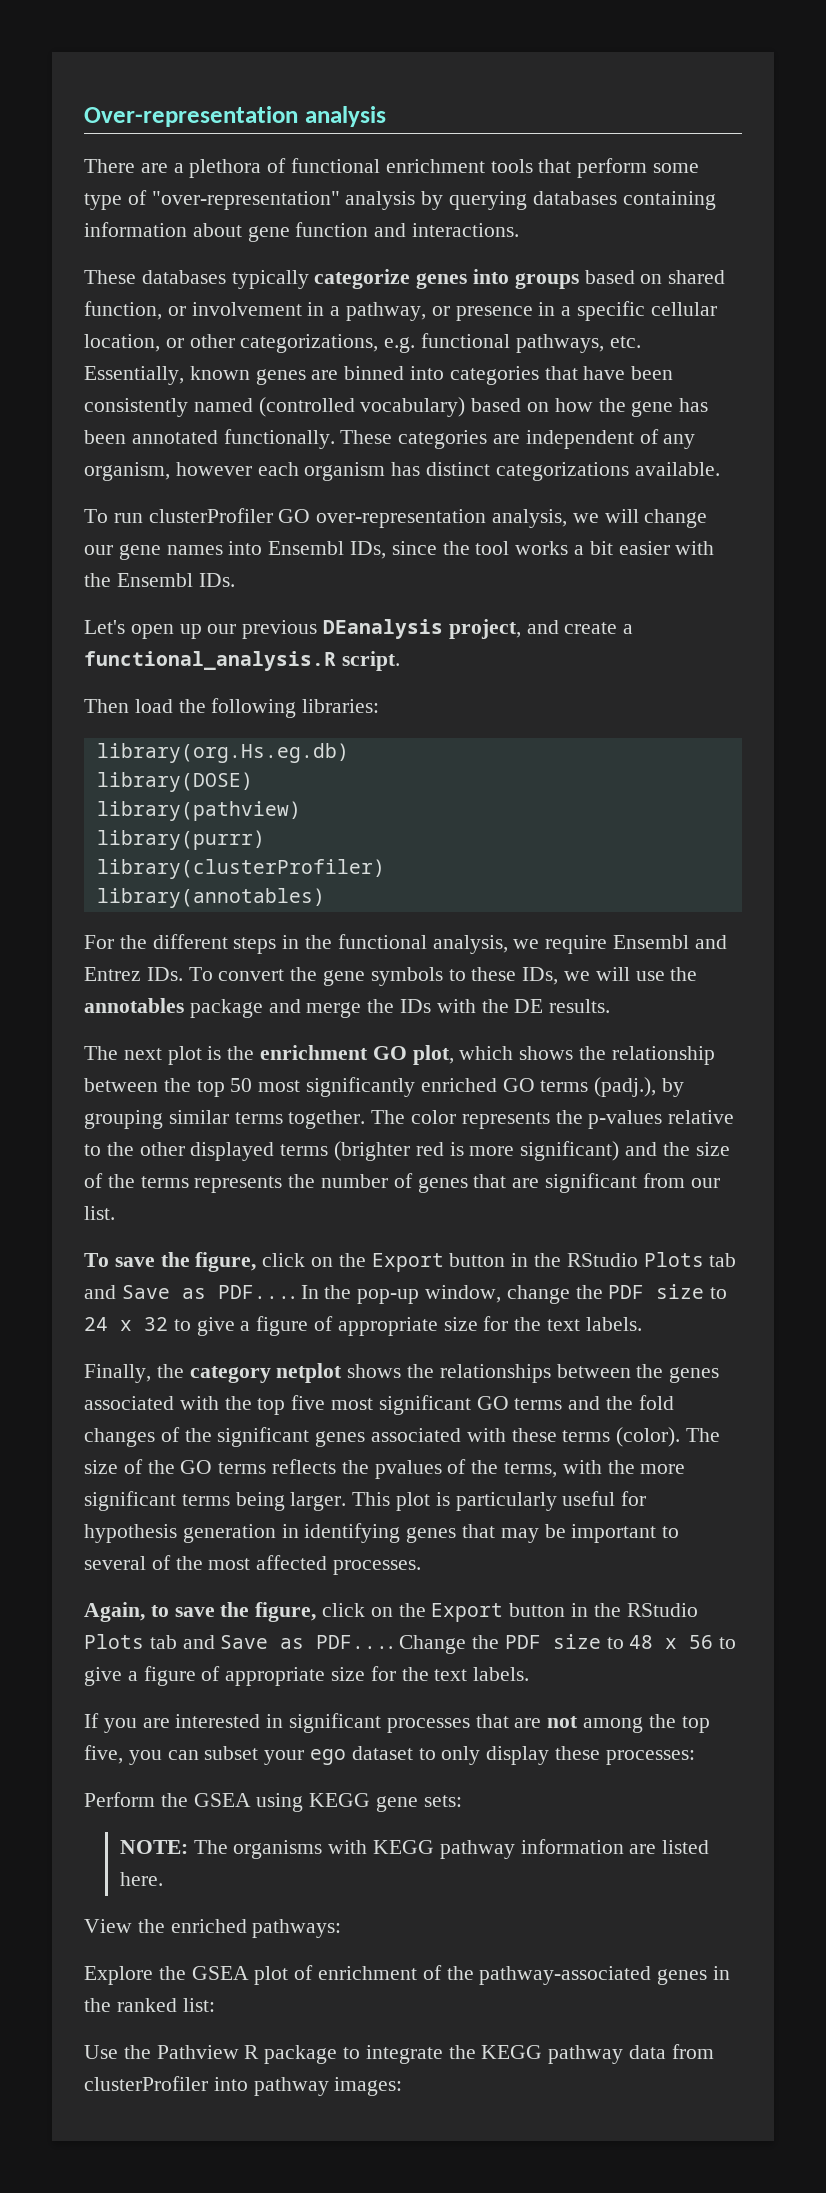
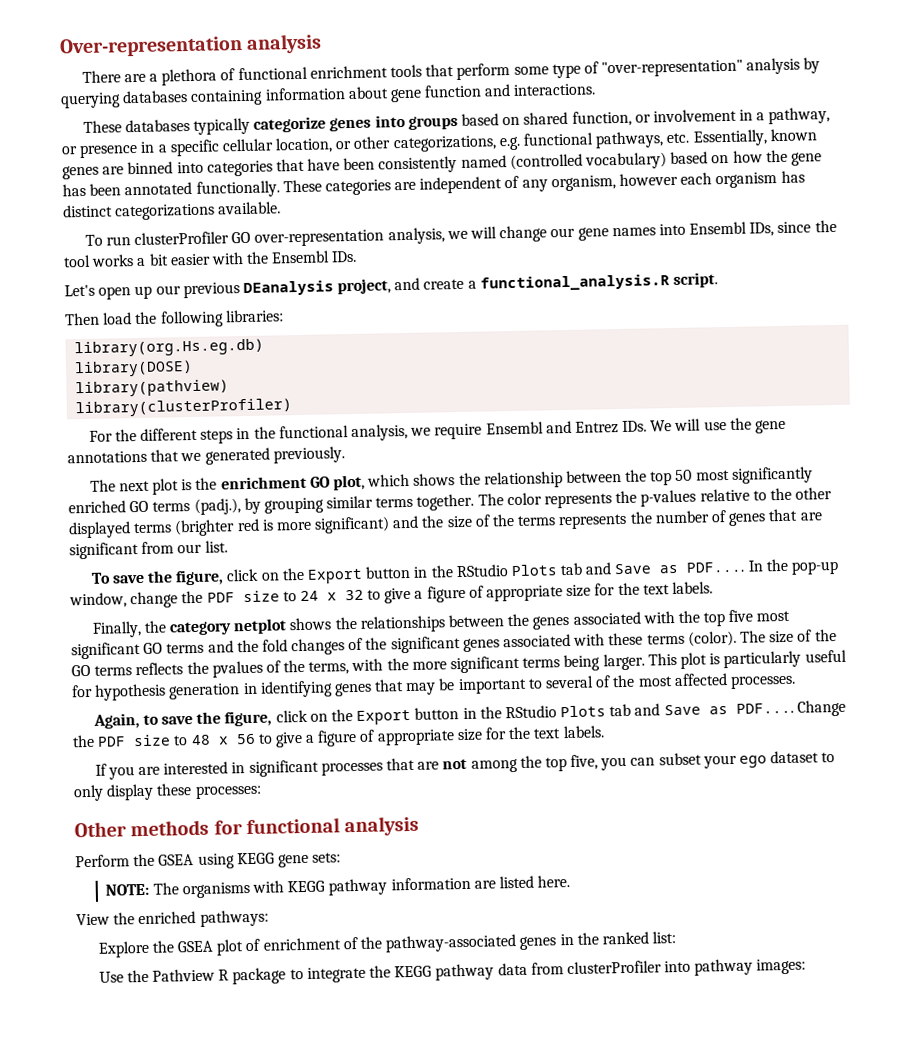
- library(purrr)
- library(annotables)
- For the different steps in the functional analysis, we require Ensembl and Entrez IDs. To convert the gene symbols to these IDs, we will use the annotables package and merge the IDs with the DE results.
+ For the different steps in the functional analysis, we require Ensembl and Entrez IDs. We will use the gene annotations that we generated previously.
+ Other methods for functional analysis

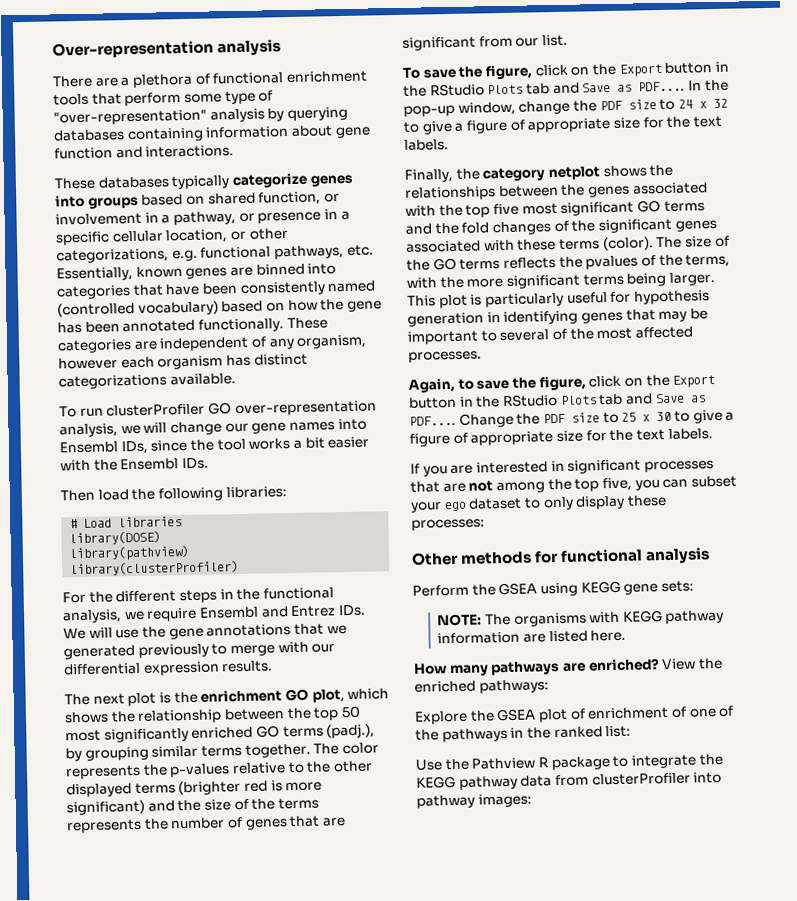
- Let's open up our previous DEanalysis project, and create a functional_analysis.R script.
- library(org.Hs.eg.db)
+ # Load libraries
- For the different steps in the functional analysis, we require Ensembl and Entrez IDs. We will use the gene annotations that we generated previously.
+ For the different steps in the functional analysis, we require Ensembl and Entrez IDs. We will use the gene annotations that we generated previously to merge with our differential expression results.
- Change the PDF size to 48 x 56 to give a figure of appropriate size for the text labels.
+ Change the PDF size to 25 x 30 to give a figure of appropriate size for the text labels.
+ How many pathways are enriched?
- Explore the GSEA plot of enrichment of the pathway-associated genes in the ranked list:
+ Explore the GSEA plot of enrichment of one of the pathways in the ranked list:

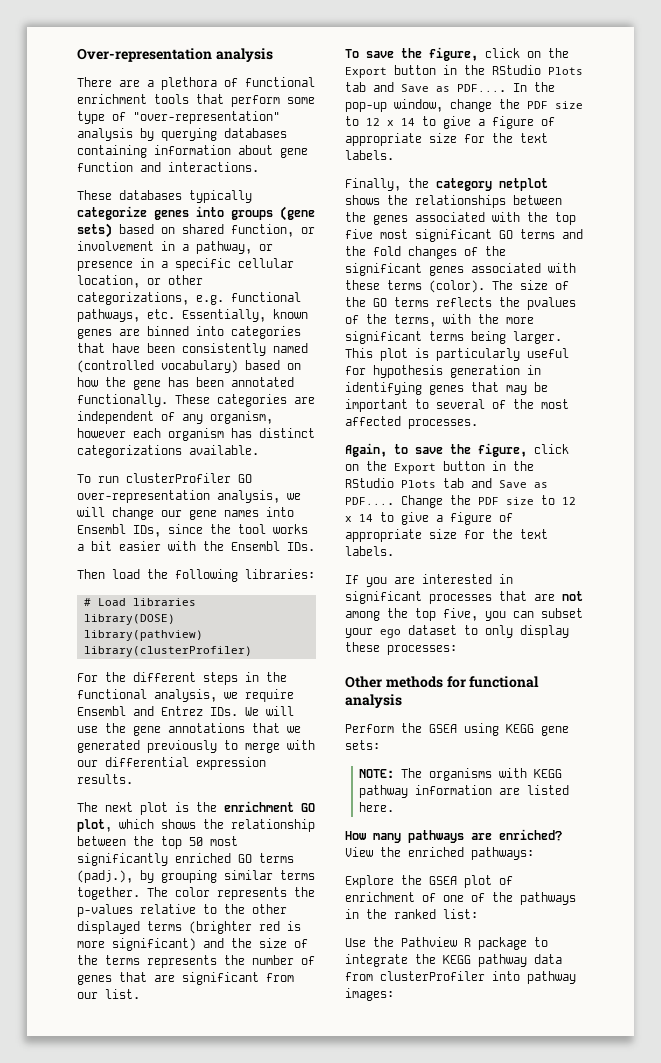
- These databases typically categorize genes into groups based on shared function, or involvement in a pathway, or presence in a specific cellular location, or other categorizations, e.g. functional pathways, etc. Essentially, known genes are binned into categories that have been consistently named (controlled vocabulary) based on how the gene has been annotated functionally.
+ These databases typically categorize genes into groups (gene sets) based on shared function, or involvement in a pathway, or presence in a specific cellular location, or other categorizations, e.g. functional pathways, etc. Essentially, known genes are binned into categories that have been consistently named (controlled vocabulary) based on how the gene has been annotated functionally.
- In the pop-up window, change the PDF size to 24 x 32 to give a figure of appropriate size for the text labels.
+ In the pop-up window, change the PDF size to 12 x 14 to give a figure of appropriate size for the text labels.
- Change the PDF size to 25 x 30 to give a figure of appropriate size for the text labels.
+ Change the PDF size to 12 x 14 to give a figure of appropriate size for the text labels.

